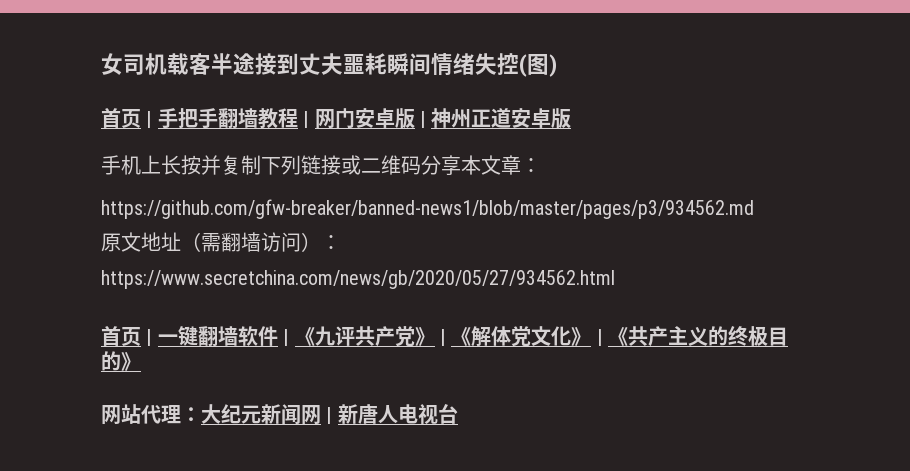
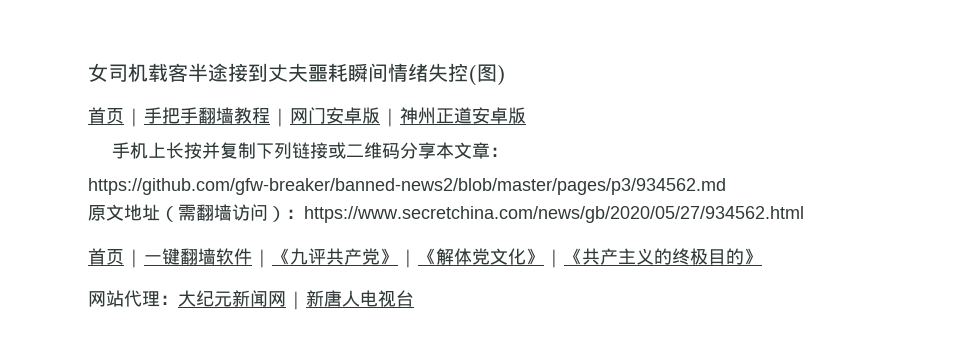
- https://github.com/gfw-breaker/banned-news1/blob/master/pages/p3/934562.md
+ https://github.com/gfw-breaker/banned-news2/blob/master/pages/p3/934562.md

